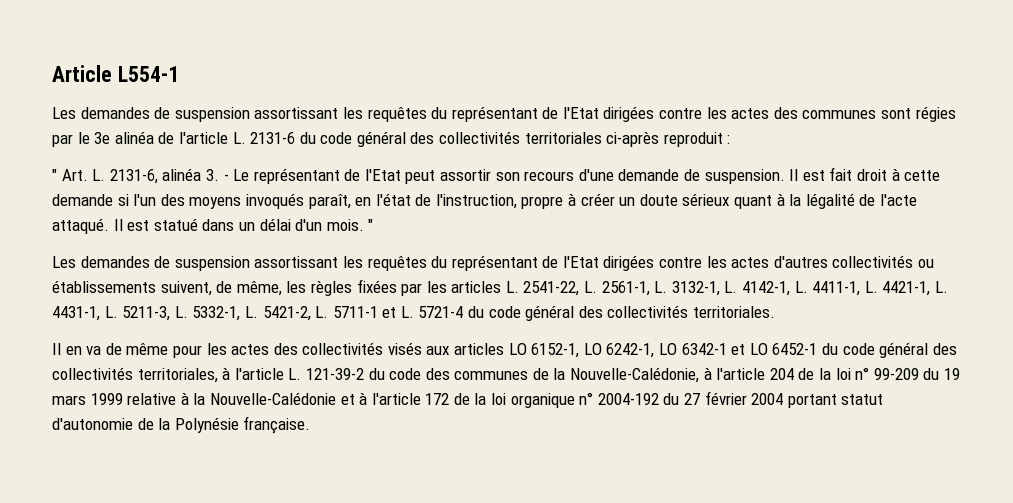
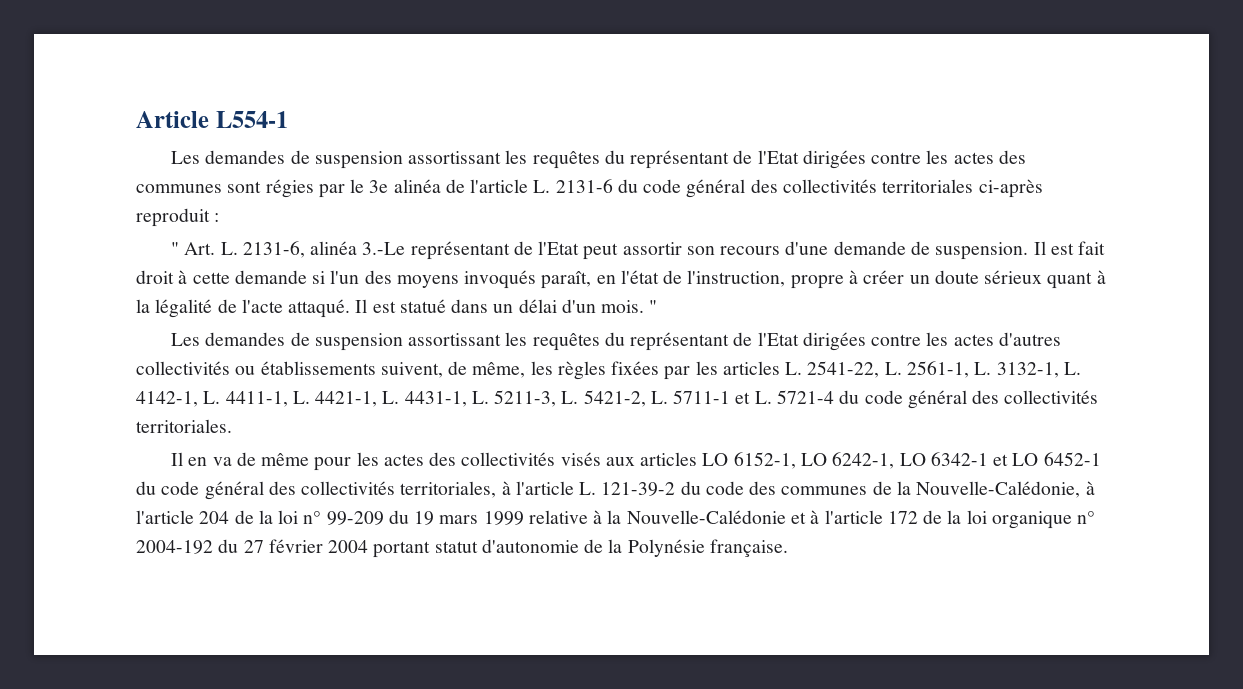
- " Art. L. 2131-6, alinéa 3. - Le représentant de l'Etat peut assortir son recours d'une demande de suspension.
+ " Art. L. 2131-6, alinéa 3.-Le représentant de l'Etat peut assortir son recours d'une demande de suspension.
- Les demandes de suspension assortissant les requêtes du représentant de l'Etat dirigées contre les actes d'autres collectivités ou établissements suivent, de même, les règles fixées par les articles L. 2541-22, L. 2561-1, L. 3132-1, L. 4142-1, L. 4411-1, L. 4421-1, L. 4431-1, L. 5211-3, L. 5332-1, L. 5421-2, L. 5711-1 et L. 5721-4 du code général des collectivités territoriales.
+ Les demandes de suspension assortissant les requêtes du représentant de l'Etat dirigées contre les actes d'autres collectivités ou établissements suivent, de même, les règles fixées par les articles L. 2541-22, L. 2561-1, L. 3132-1, L. 4142-1, L. 4411-1, L. 4421-1, L. 4431-1, L. 5211-3, L. 5421-2, L. 5711-1 et L. 5721-4 du code général des collectivités territoriales.

